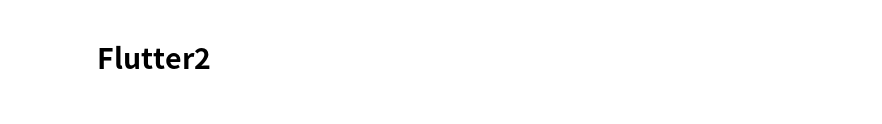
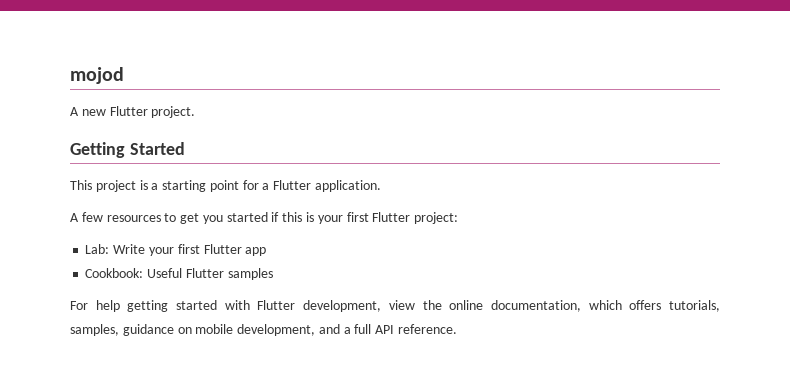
- Flutter2
+ mojod
+ A new Flutter project.
+ Getting Started
+ This project is a starting point for a Flutter application.
+ A few resources to get you started if this is your first Flutter project:
+ Lab: Write your first Flutter app
+ Cookbook: Useful Flutter samples
+ For help getting started with Flutter development, view the online documentation, which offers tutorials, samples, guidance on mobile development, and a full API reference.

